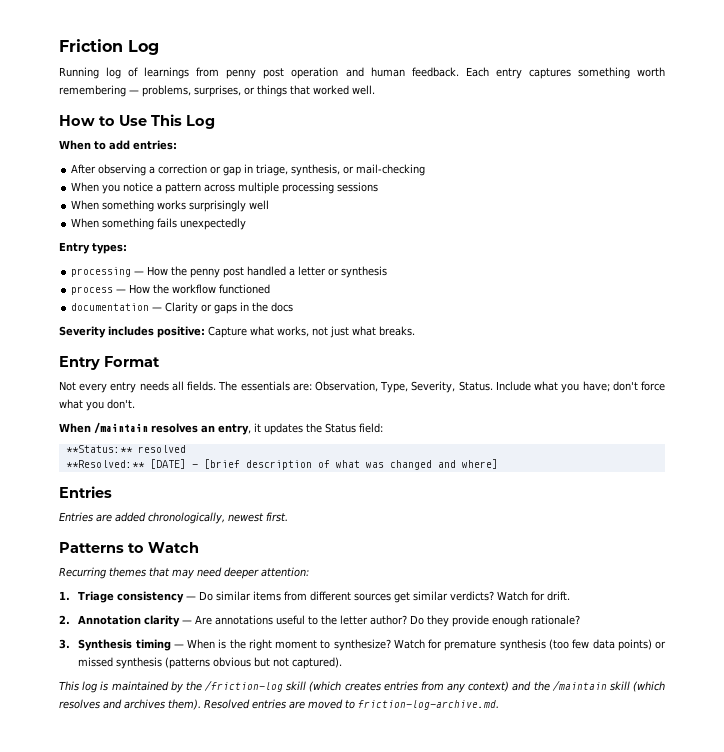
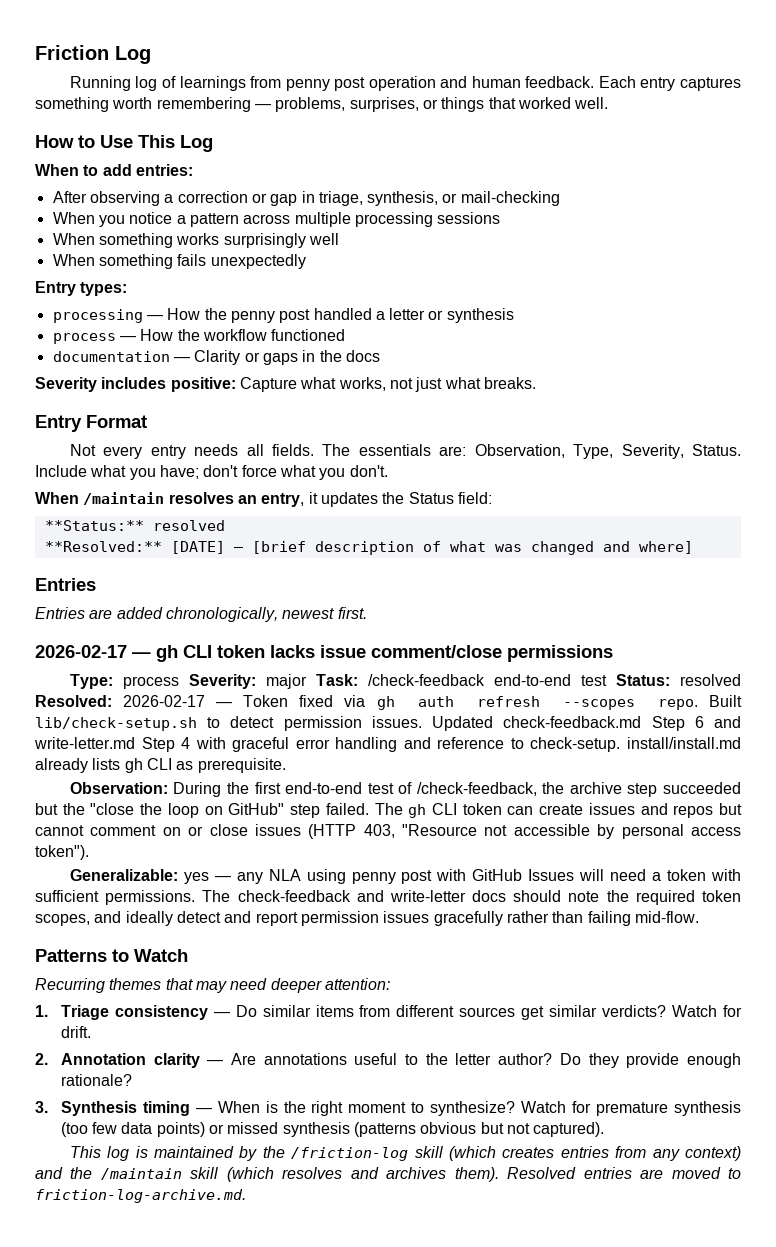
+ 2026-02-17 — gh CLI token lacks issue comment/close permissions
+ Type: process Severity: major Task: /check-feedback end-to-end test Status: resolved Resolved: 2026-02-17 — Token fixed via gh auth refresh --scopes repo. Built lib/check-setup.sh to detect permission issues. Updated check-feedback.md Step 6 and write-letter.md Step 4 with graceful error handling and reference to check-setup. install/install.md already lists gh CLI as prerequisite.
+ Observation: During the first end-to-end test of /check-feedback, the archive step succeeded but the "close the loop on GitHub" step failed. The gh CLI token can create issues and repos but cannot comment on or close issues (HTTP 403, "Resource not accessible by personal access token").
+ Generalizable: yes — any NLA using penny post with GitHub Issues will need a token with sufficient permissions. The check-feedback and write-letter docs should note the required token scopes, and ideally detect and report permission issues gracefully rather than failing mid-flow.

